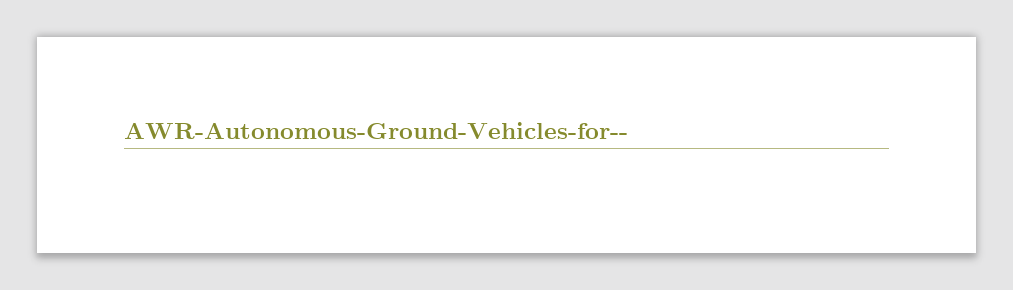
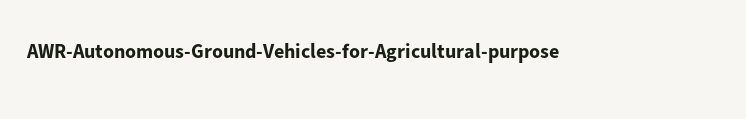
- AWR-Autonomous-Ground-Vehicles-for--
+ AWR-Autonomous-Ground-Vehicles-for-Agricultural-purpose

